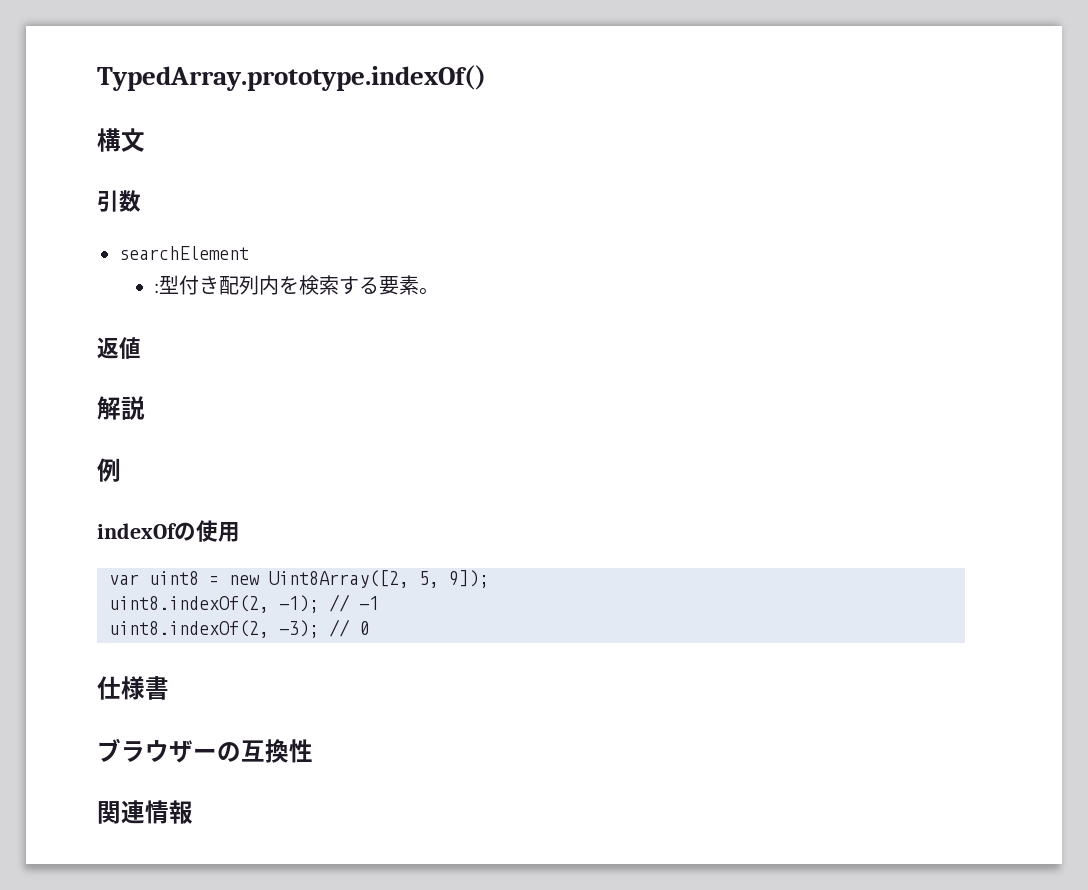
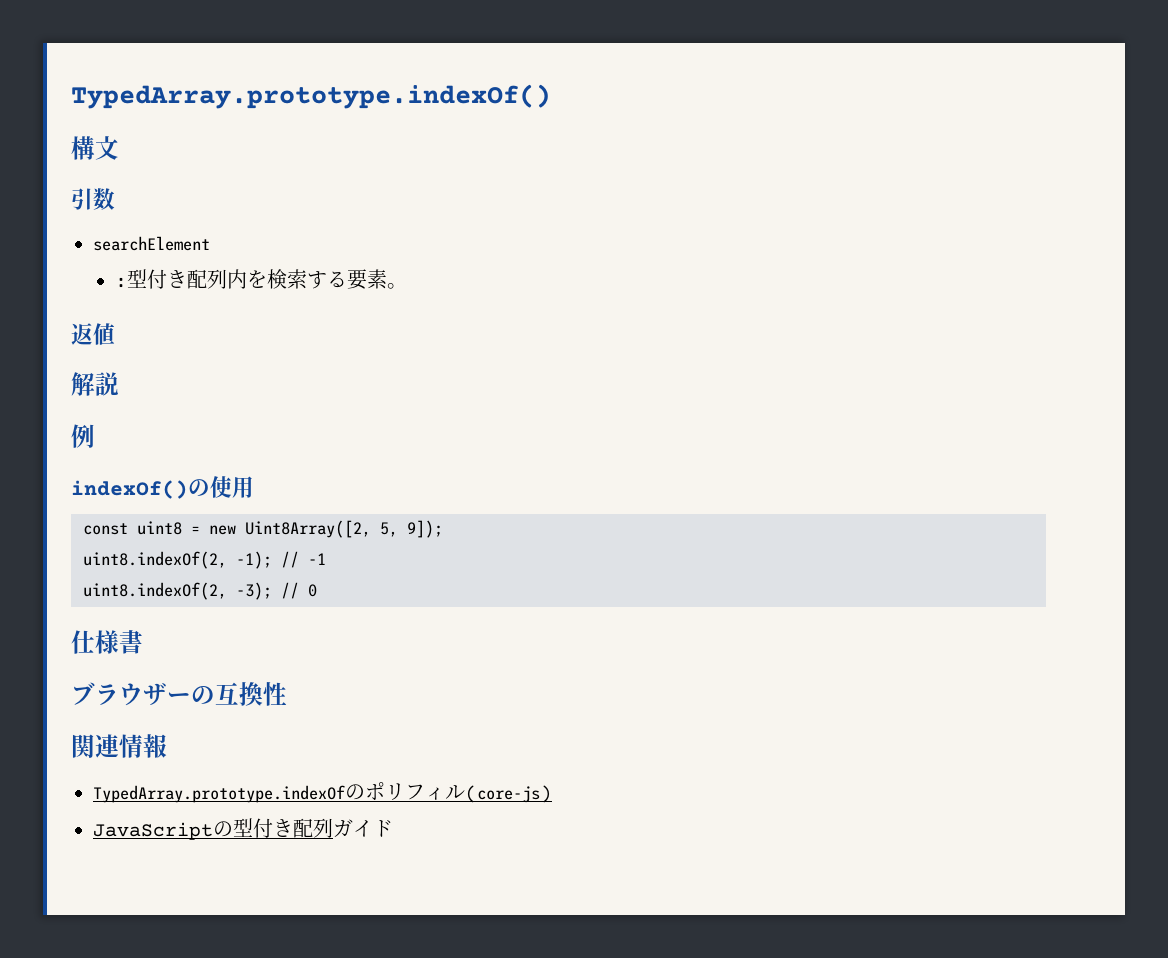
- indexOfの使用
+ indexOf()の使用
- var uint8 = new Uint8Array([2, 5, 9]);
+ const uint8 = new Uint8Array([2, 5, 9]);
+ TypedArray.prototype.indexOfのポリフィル(core-js)
+ JavaScriptの型付き配列ガイド

